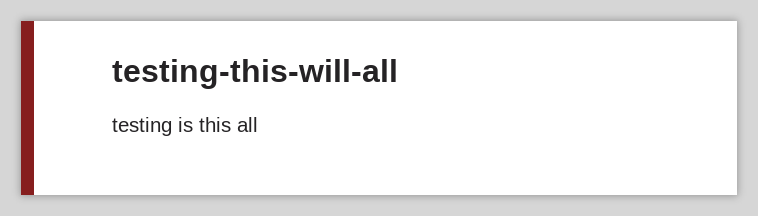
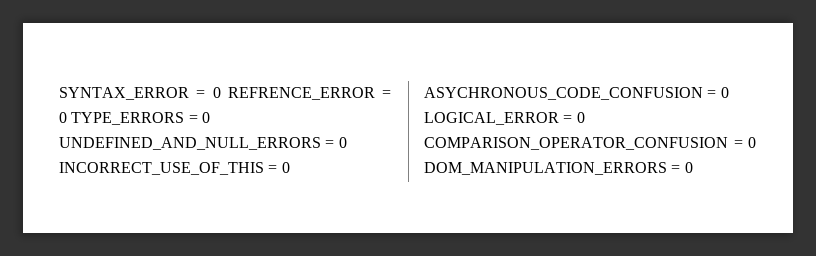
- testing-this-will-all
- testing is this all
+ SYNTAX_ERROR = 0 REFRENCE_ERROR = 0 TYPE_ERRORS = 0 UNDEFINED_AND_NULL_ERRORS = 0 INCORRECT_USE_OF_THIS = 0 ASYCHRONOUS_CODE_CONFUSION = 0 LOGICAL_ERROR = 0 COMPARISON_OPERATOR_CONFUSION = 0 DOM_MANIPULATION_ERRORS = 0

